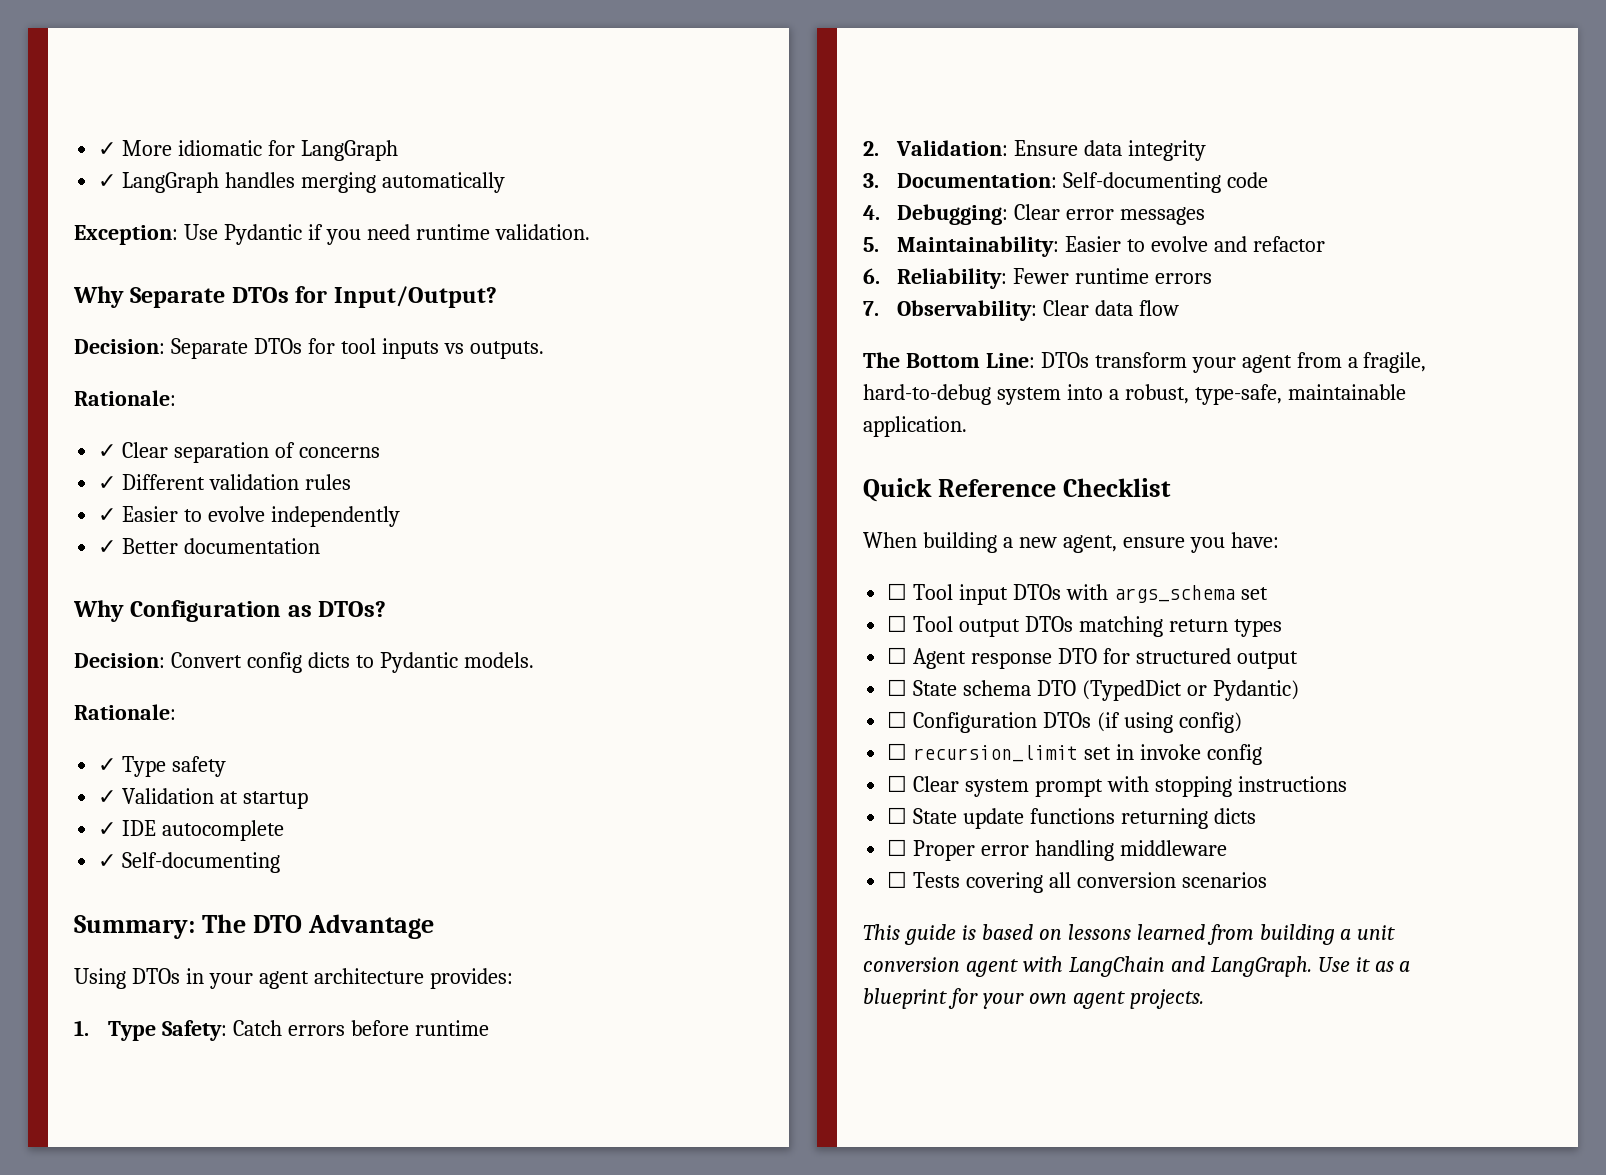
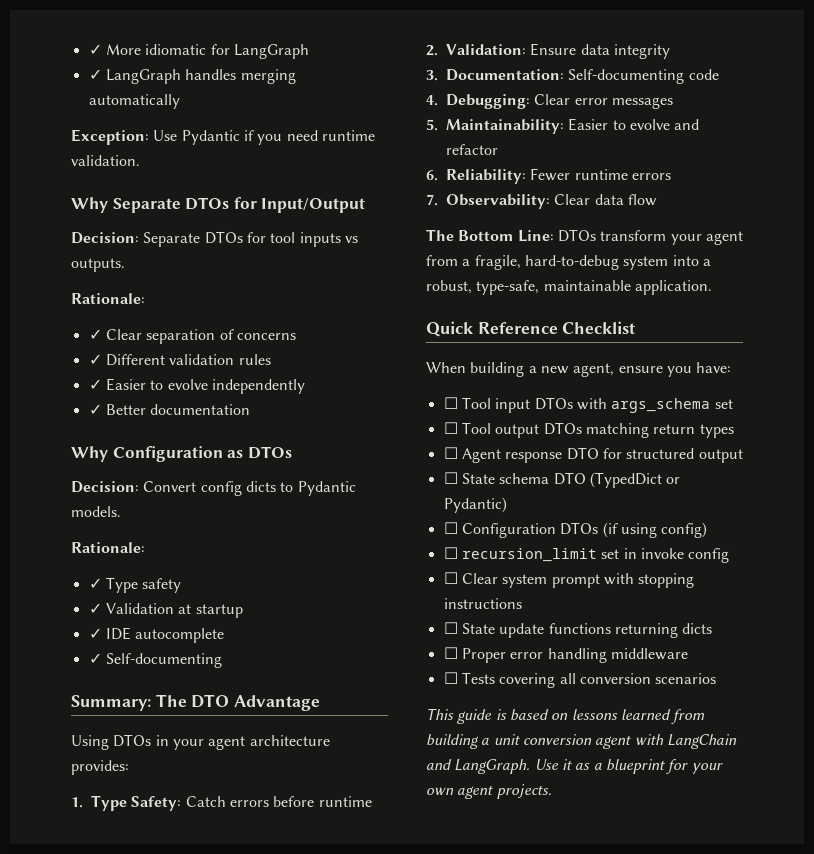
- Why Separate DTOs for Input/Output?
+ Why Separate DTOs for Input/Output
- Why Configuration as DTOs?
+ Why Configuration as DTOs

